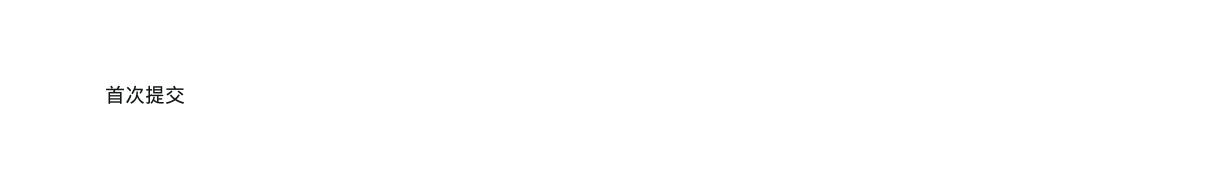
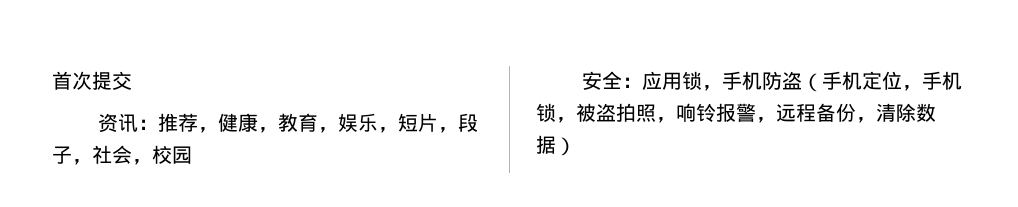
+ 资讯：推荐，健康，教育，娱乐，短片，段子，社会，校园
+ 安全：应用锁，手机防盗（手机定位，手机锁，被盗拍照，响铃报警，远程备份，清除数据）

